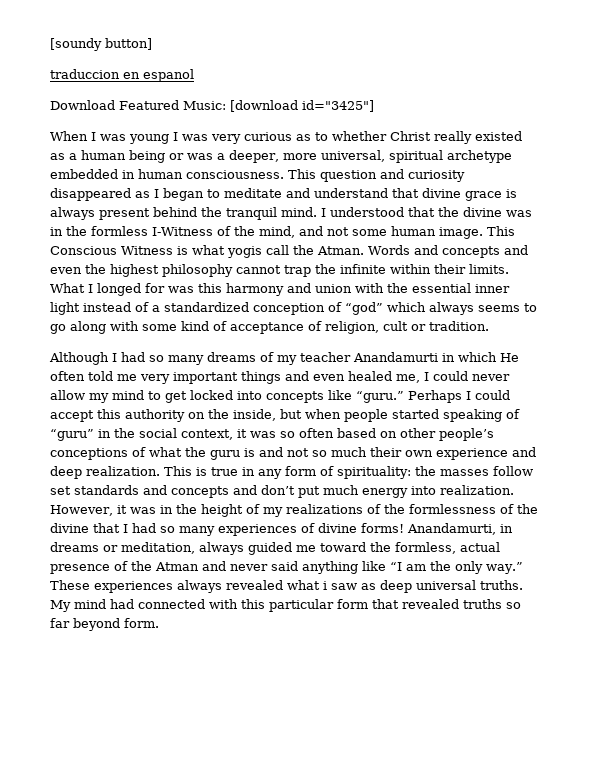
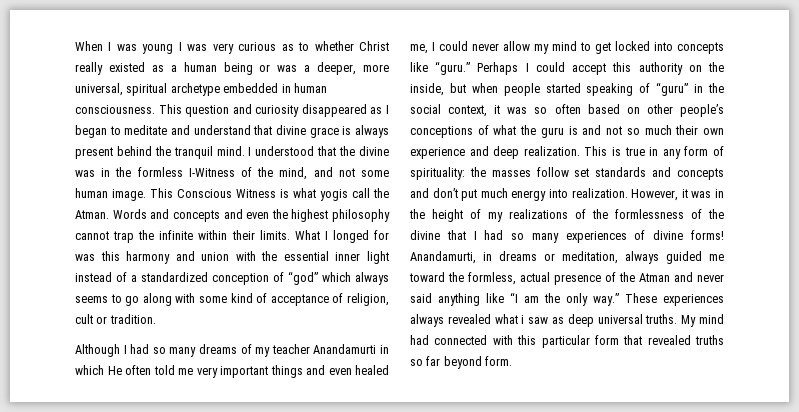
- [soundy button]
- traduccion en espanol
- Download Featured Music: [download id="3425"]

